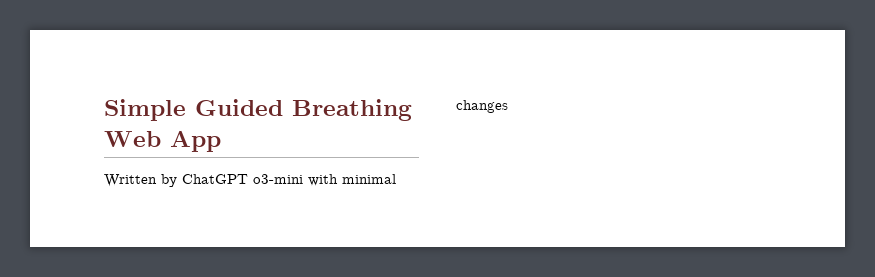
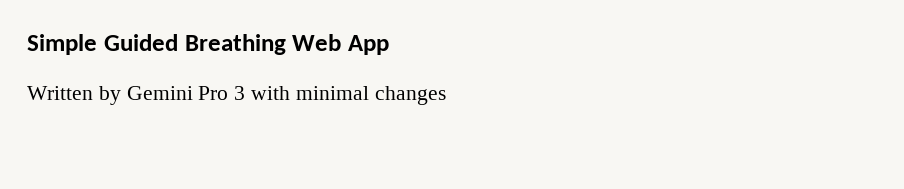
- Written by ChatGPT o3-mini with minimal changes
+ Written by Gemini Pro 3 with minimal changes

